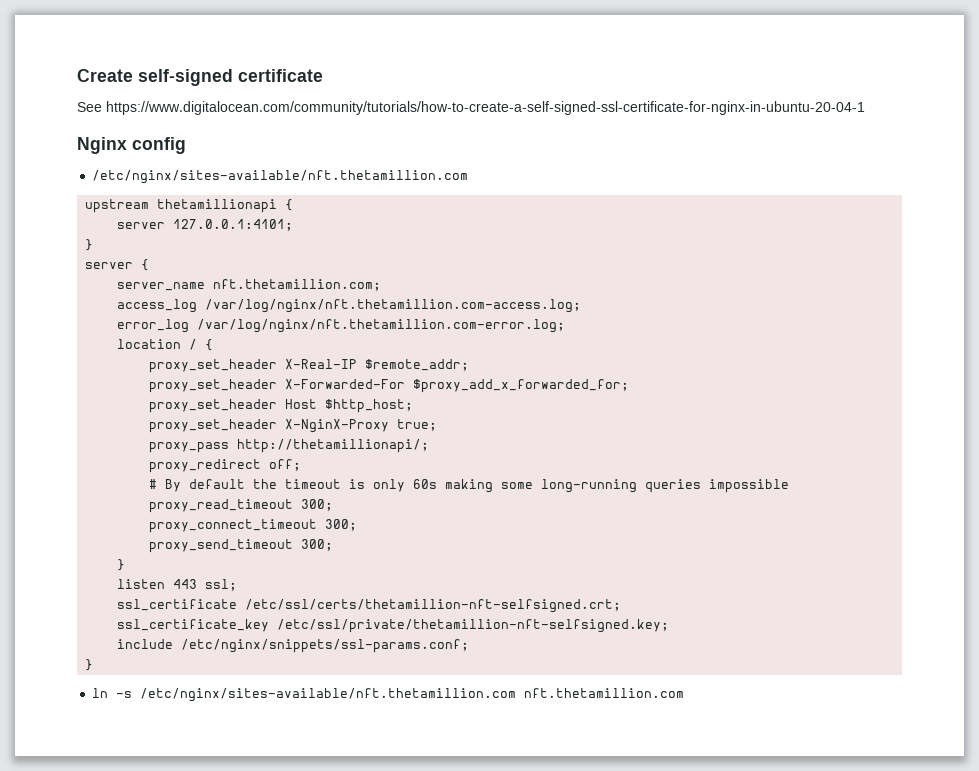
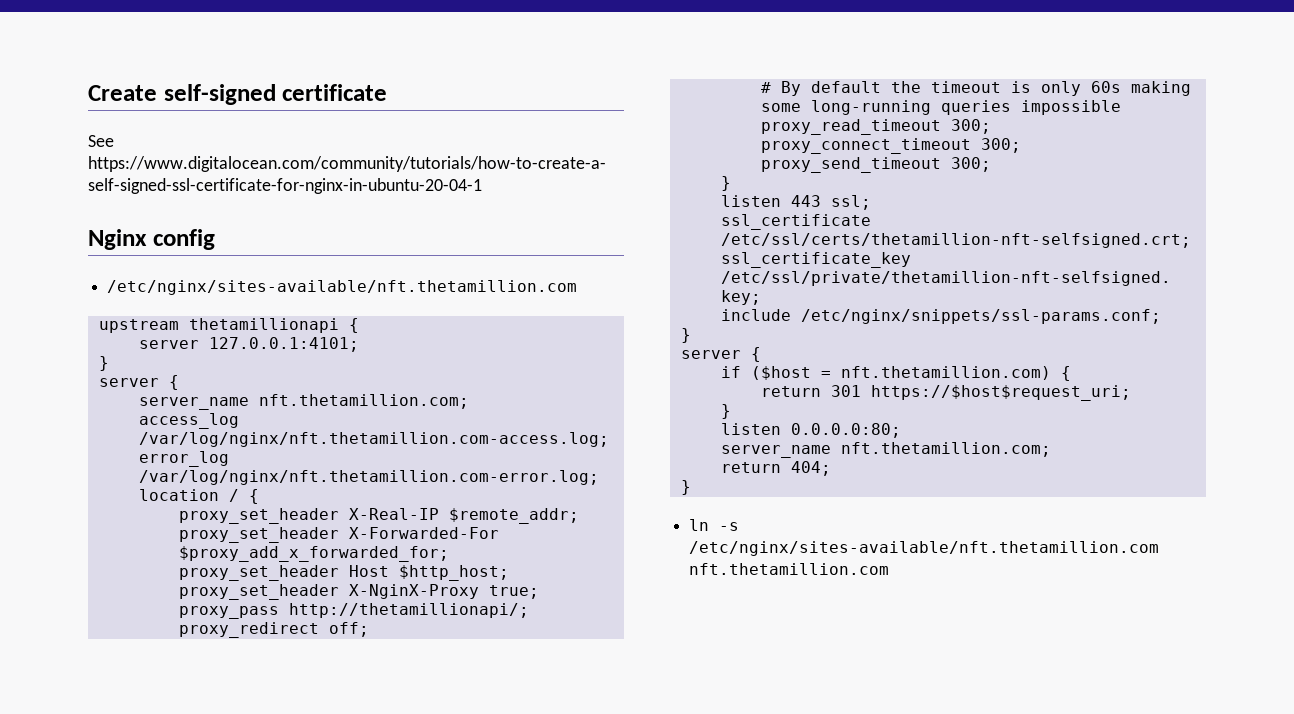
  include /etc/nginx/snippets/ssl-params.conf;
+ }
+ server {
+ if ($host = nft.thetamillion.com) {
+ return 301 https://$host$request_uri;
+ }
+ listen 0.0.0.0:80;
+ server_name nft.thetamillion.com;
+ return 404;

